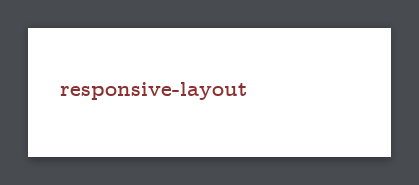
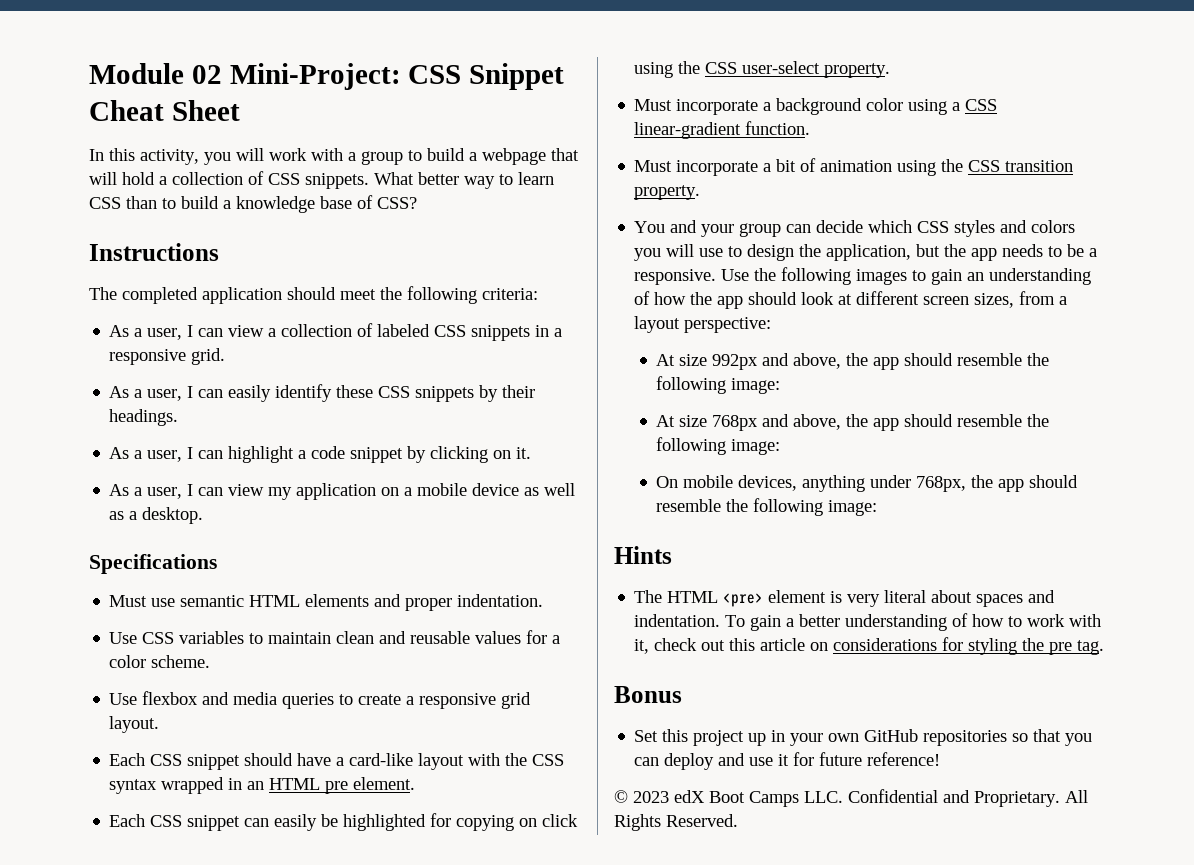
- responsive-layout
+ Module 02 Mini-Project: CSS Snippet Cheat Sheet
+ In this activity, you will work with a group to build a webpage that will hold a collection of CSS snippets. What better way to learn CSS than to build a knowledge base of CSS?
+ Instructions
+ The completed application should meet the following criteria:
+ As a user, I can view a collection of labeled CSS snippets in a responsive grid.
+ As a user, I can easily identify these CSS snippets by their headings.
+ As a user, I can highlight a code snippet by clicking on it.
+ As a user, I can view my application on a mobile device as well as a desktop.
+ Specifications
+ Must use semantic HTML elements and proper indentation.
+ Use CSS variables to maintain clean and reusable values for a color scheme.
+ Use flexbox and media queries to create a responsive grid layout.
+ Each CSS snippet should have a card-like layout with the CSS syntax wrapped in an HTML pre element.
+ Each CSS snippet can easily be highlighted for copying on click using the CSS user-select property.
+ Must incorporate a background color using a CSS linear-gradient function.
+ Must incorporate a bit of animation using the CSS transition property.
+ You and your group can decide which CSS styles and colors you will use to design the application, but the app needs to be a responsive. Use the following images to gain an understanding of how the app should look at different screen sizes, from a layout perspective:
+ At size 992px and above, the app should resemble the following image:
+ At size 768px and above, the app should resemble the following image:
+ On mobile devices, anything under 768px, the app should resemble the following image:
+ Hints
+ The HTML <pre> element is very literal about spaces and indentation. To gain a better understanding of how to work with it, check out this article on considerations for styling the pre tag.
+ Bonus
+ Set this project up in your own GitHub repositories so that you can deploy and use it for future reference!
+ © 2023 edX Boot Camps LLC. Confidential and Proprietary. All Rights Reserved.

